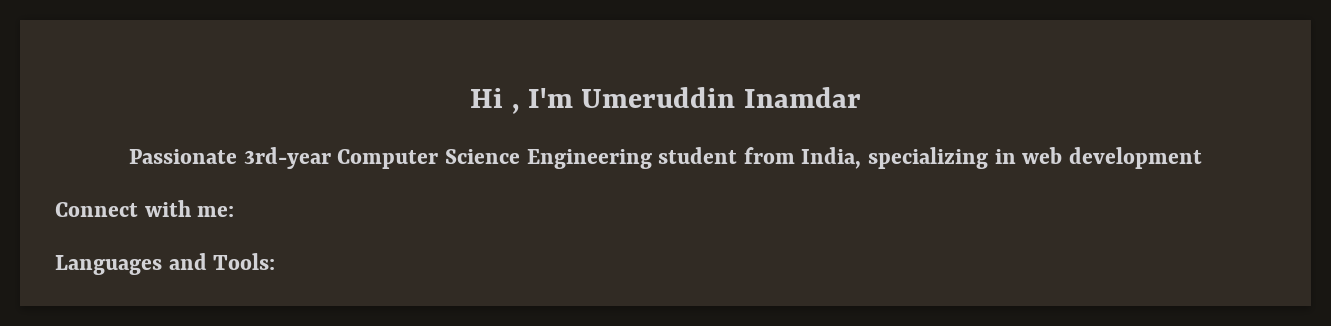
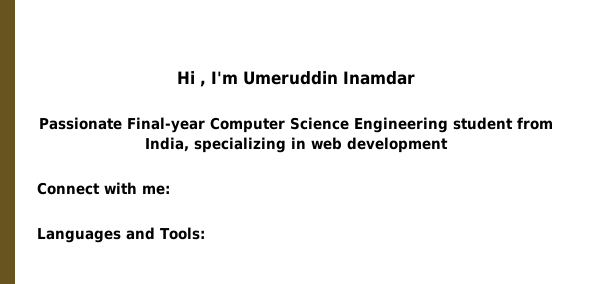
- Passionate 3rd-year Computer Science Engineering student from India, specializing in web development
+ Passionate Final-year Computer Science Engineering student from India, specializing in web development

